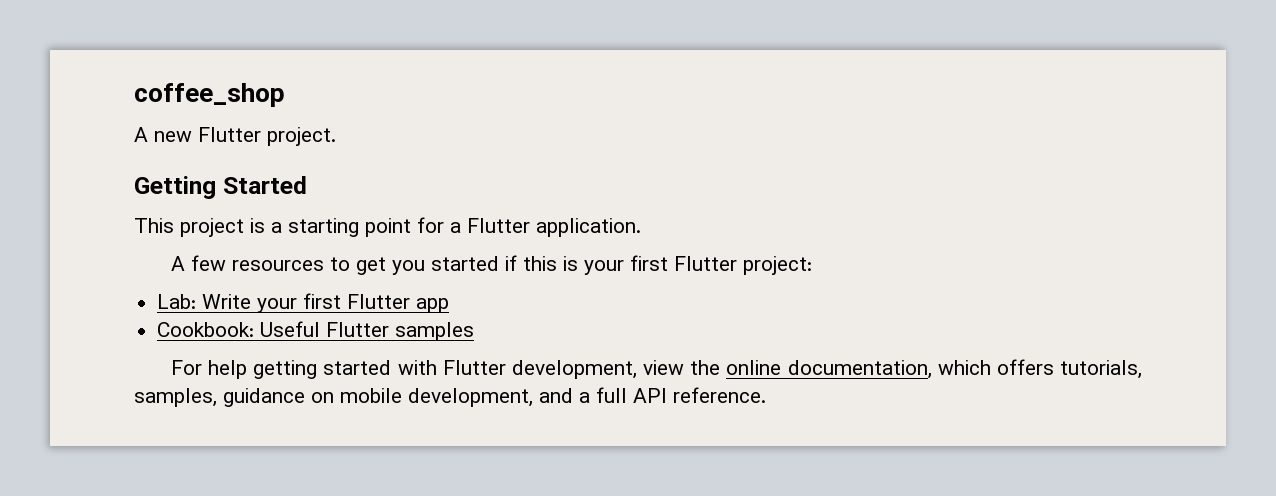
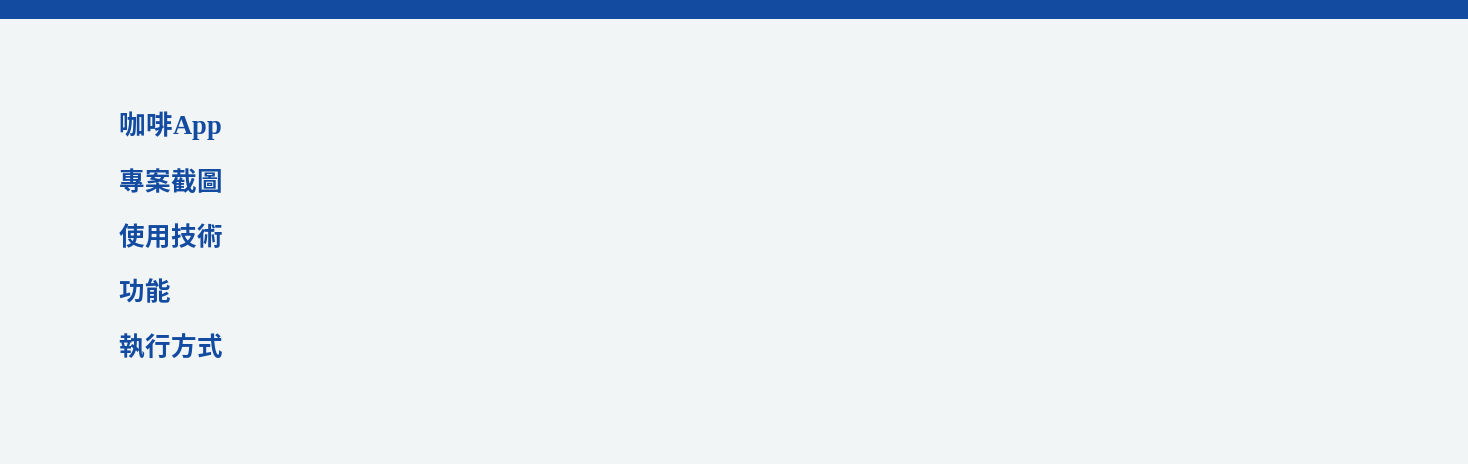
- coffee_shop
- A new Flutter project.
- Getting Started
- This project is a starting point for a Flutter application.
- A few resources to get you started if this is your first Flutter project:
- Lab: Write your first Flutter app
- Cookbook: Useful Flutter samples
- For help getting started with Flutter development, view the online documentation, which offers tutorials, samples, guidance on mobile development, and a full API reference.
+ 咖啡App
+ 專案截圖
+ 使用技術
+ 功能
+ 執行方式

